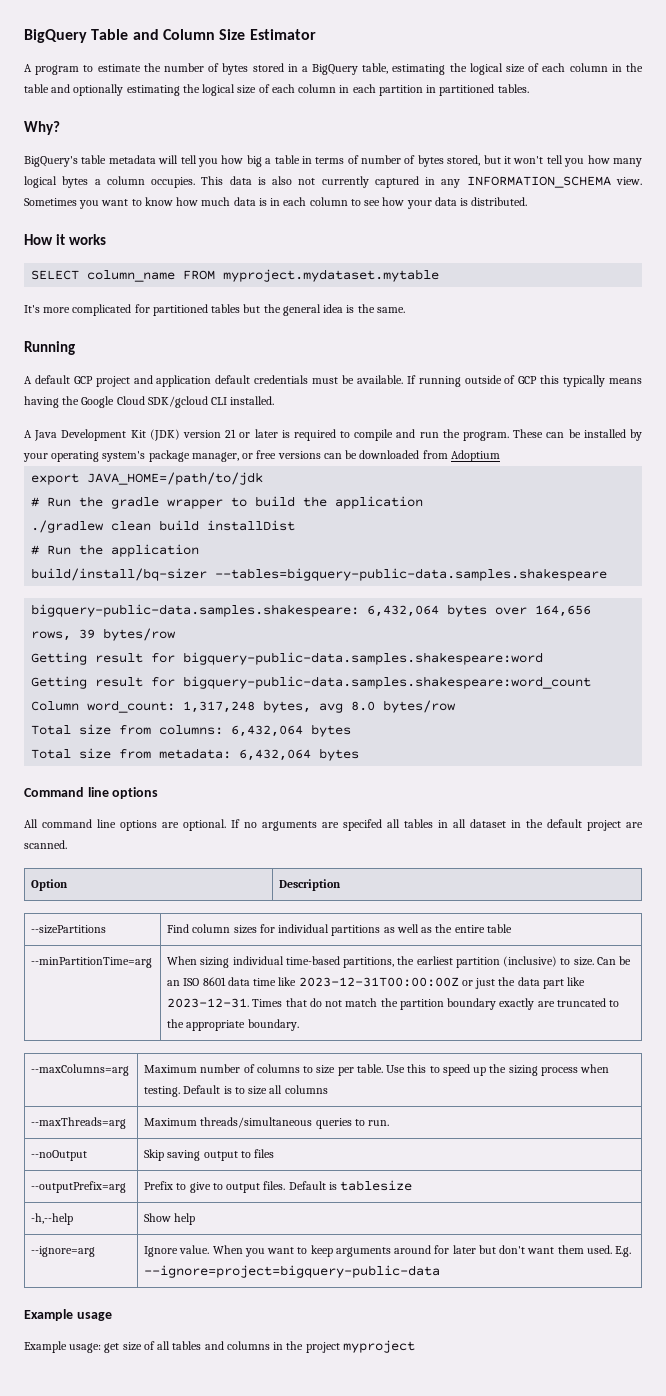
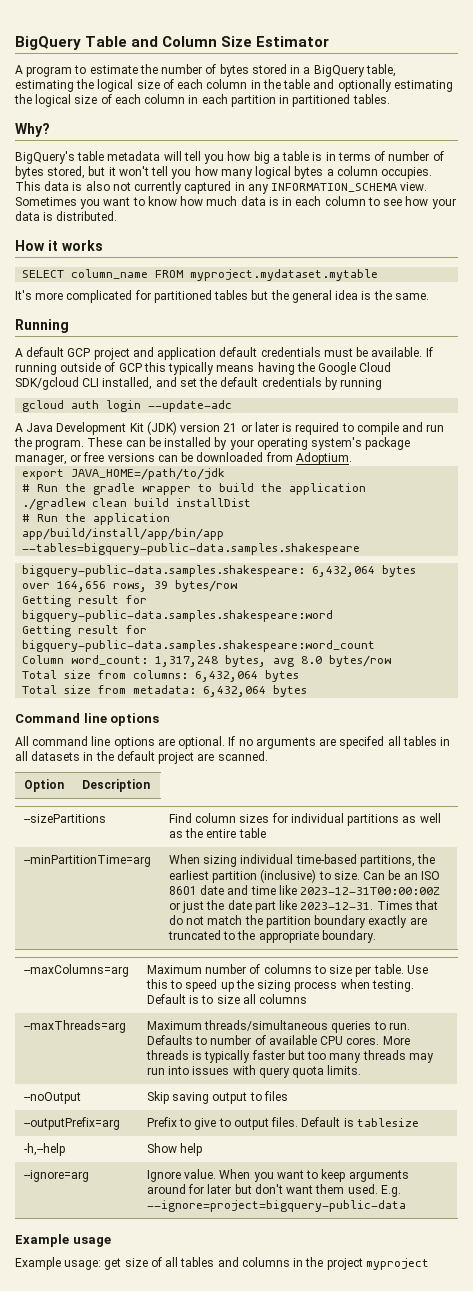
- BigQuery's table metadata will tell you how big a table in terms of number of bytes stored, but it won't tell you how many logical bytes a column occupies.
+ BigQuery's table metadata will tell you how big a table is in terms of number of bytes stored, but it won't tell you how many logical bytes a column occupies.
- If running outside of GCP this typically means having the Google Cloud SDK/gcloud CLI installed.
+ If running outside of GCP this typically means having the Google Cloud SDK/gcloud CLI installed, and set the default credentials by running
+ gcloud auth login --update-adc
- These can be installed by your operating system's package manager, or free versions can be downloaded from Adoptium
+ These can be installed by your operating system's package manager, or free versions can be downloaded from Adoptium.
- build/install/bq-sizer --tables=bigquery-public-data.samples.shakespeare
+ app/build/install/app/bin/app --tables=bigquery-public-data.samples.shakespeare
- If no arguments are specifed all tables in all dataset in the default project are scanned.
+ If no arguments are specifed all tables in all datasets in the default project are scanned.
- Can be an ISO 8601 data time like 2023-12-31T00:00:00Z or just the data part like 2023-12-31.
+ Can be an ISO 8601 date and time like 2023-12-31T00:00:00Z or just the date part like 2023-12-31.
- --maxThreads=arg | Maximum threads/simultaneous queries to run.
+ --maxThreads=arg | Maximum threads/simultaneous queries to run. Defaults to number of available CPU cores. More threads is typically faster but too many threads may run into issues with query quota limits.

